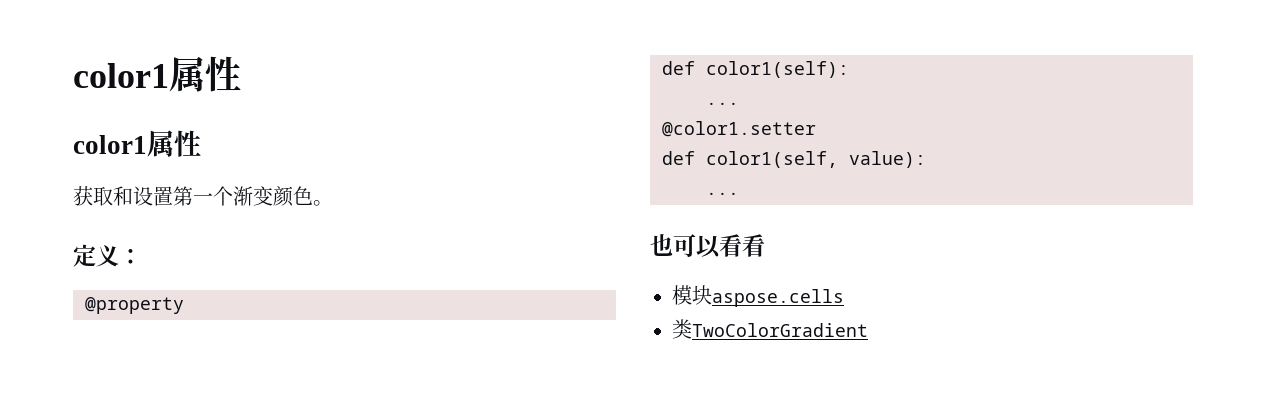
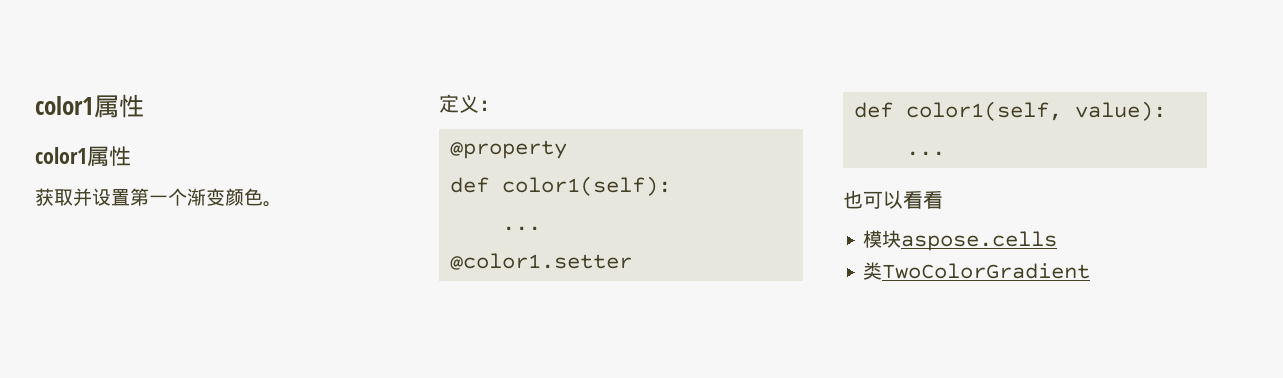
- 获取和设置第一个渐变颜色。
+ 获取并设置第一个渐变颜色。

